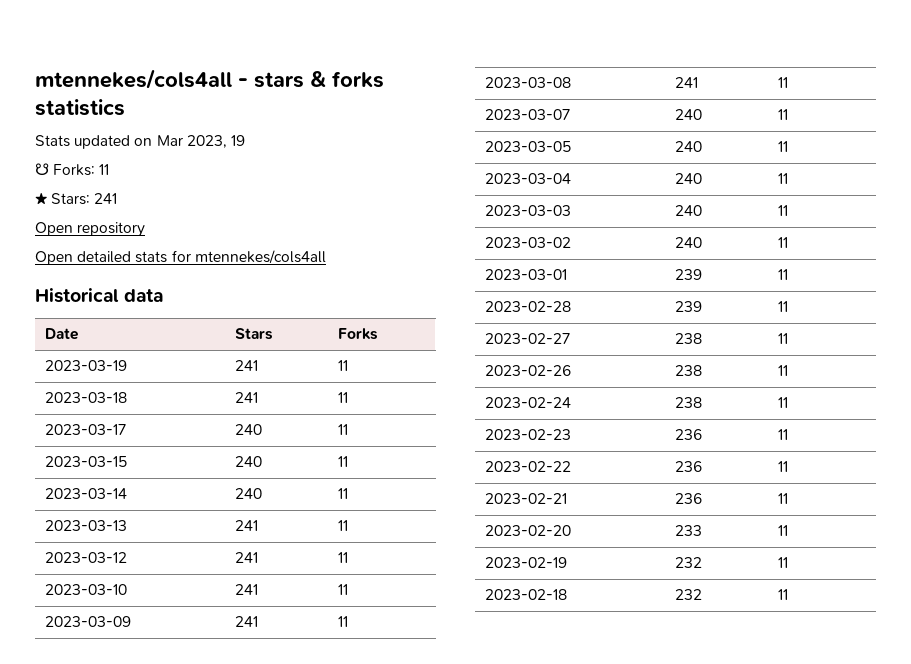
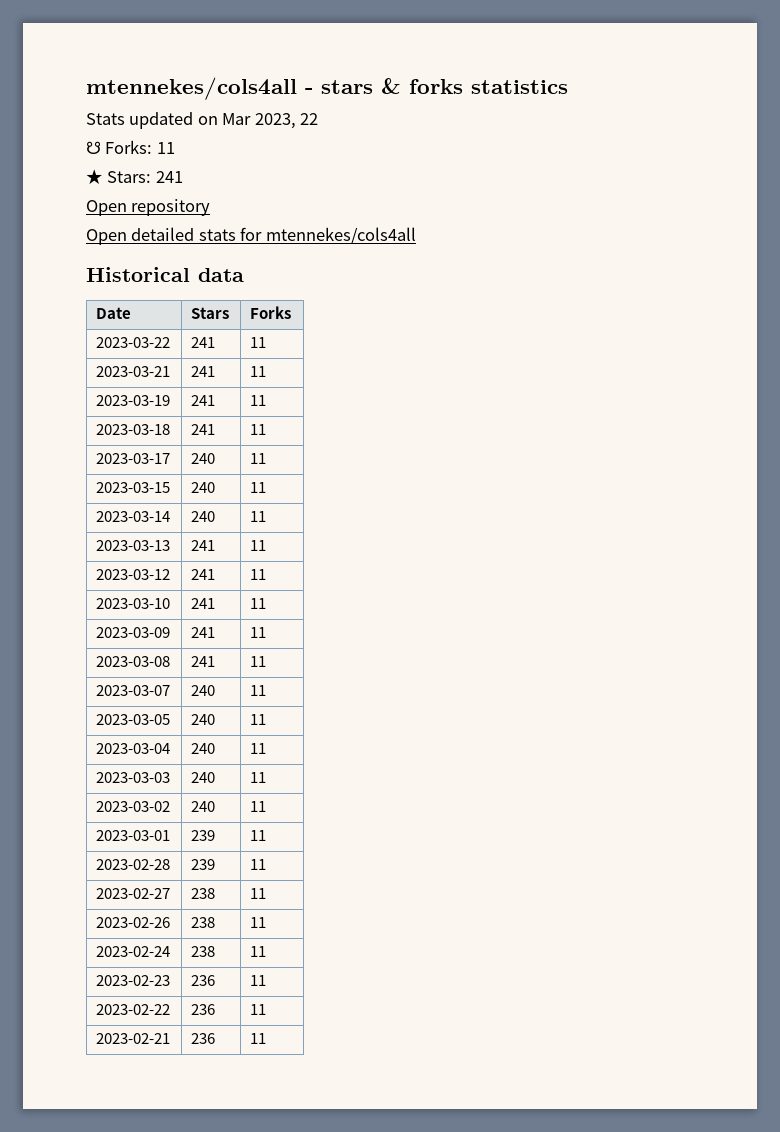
- Stats updated on Mar 2023, 19
+ Stats updated on Mar 2023, 22
+ 2023-03-22 | 241 | 11
+ 2023-03-21 | 241 | 11
- 2023-02-20 | 233 | 11
- 2023-02-19 | 232 | 11
- 2023-02-18 | 232 | 11

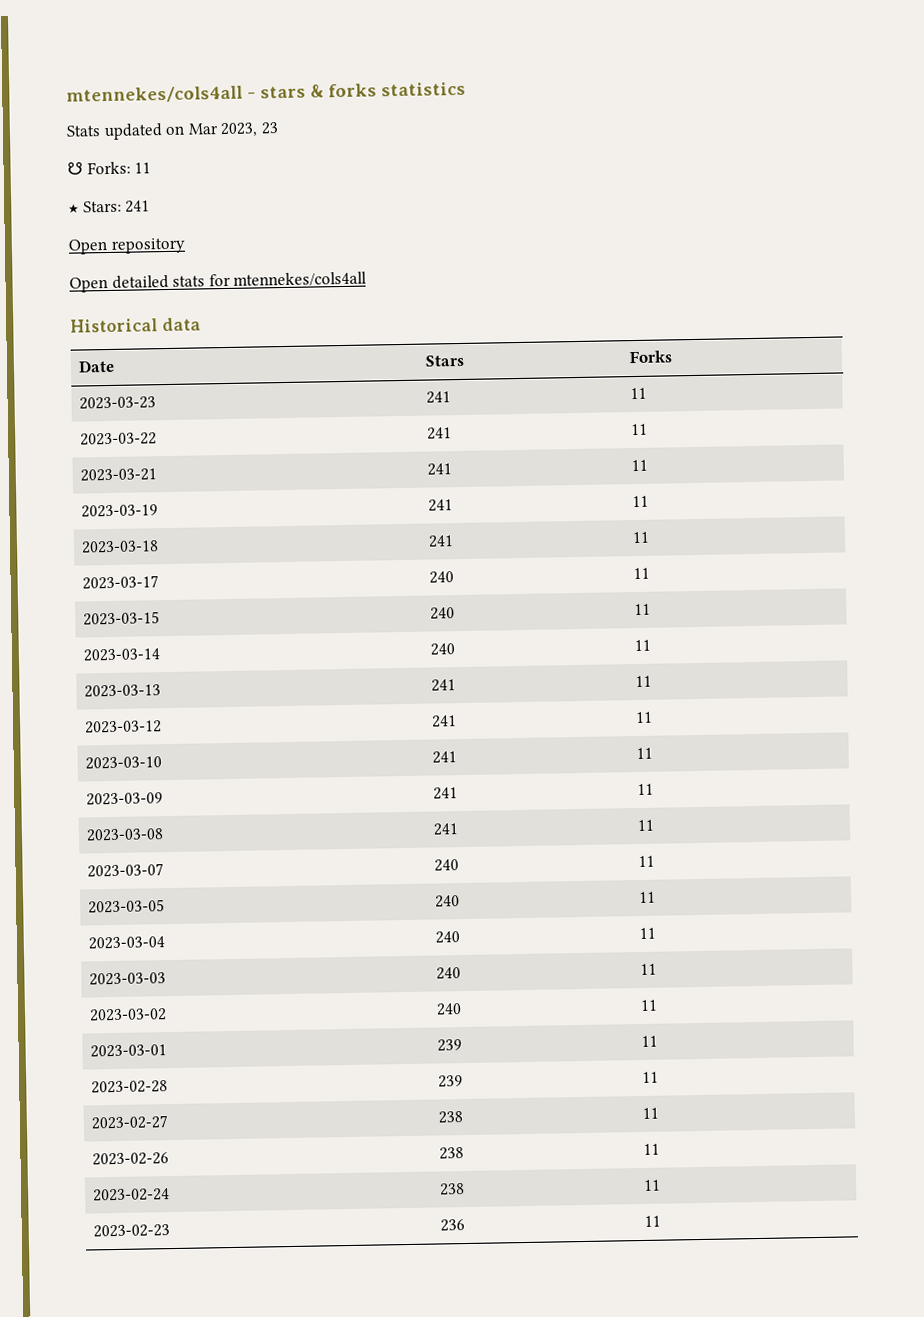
- Stats updated on Mar 2023, 22
+ Stats updated on Mar 2023, 23
+ 2023-03-23 | 241 | 11
- 2023-02-22 | 236 | 11
- 2023-02-21 | 236 | 11

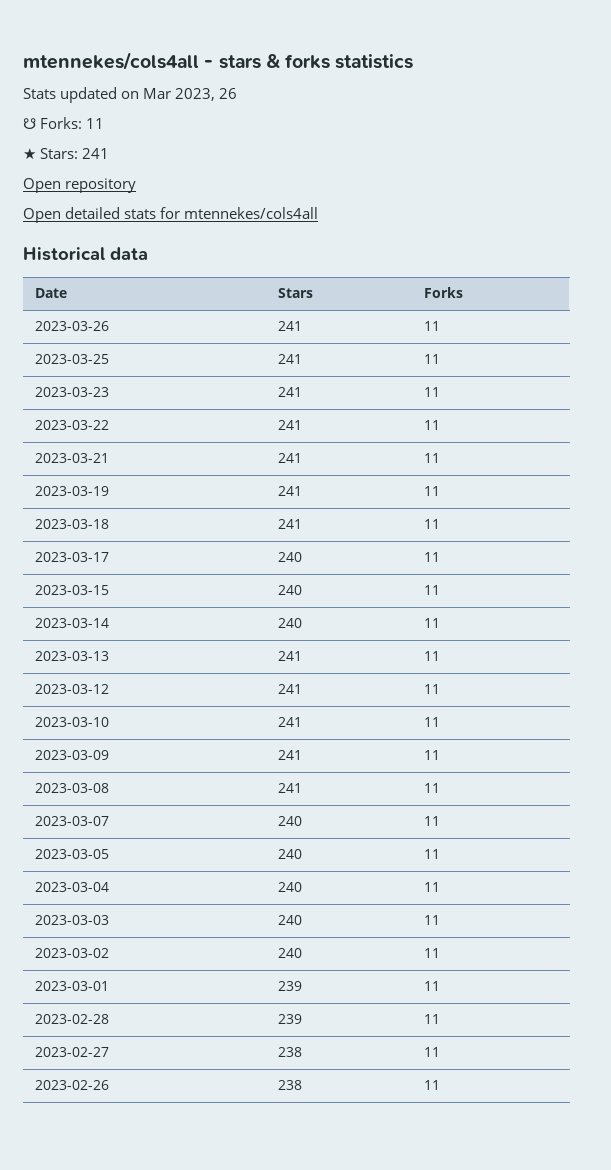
- Stats updated on Mar 2023, 23
+ Stats updated on Mar 2023, 26
+ 2023-03-26 | 241 | 11
+ 2023-03-25 | 241 | 11
- 2023-02-24 | 238 | 11
- 2023-02-23 | 236 | 11

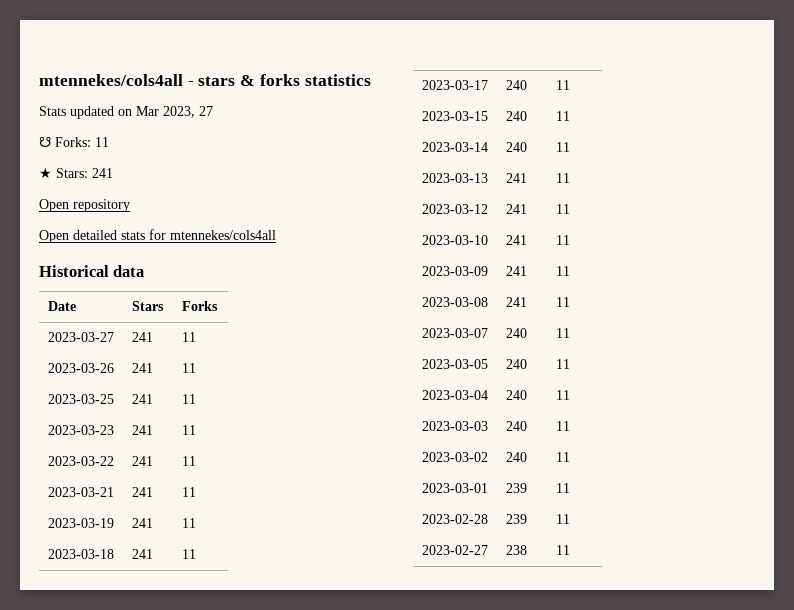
- Stats updated on Mar 2023, 26
+ Stats updated on Mar 2023, 27
+ 2023-03-27 | 241 | 11
- 2023-02-26 | 238 | 11

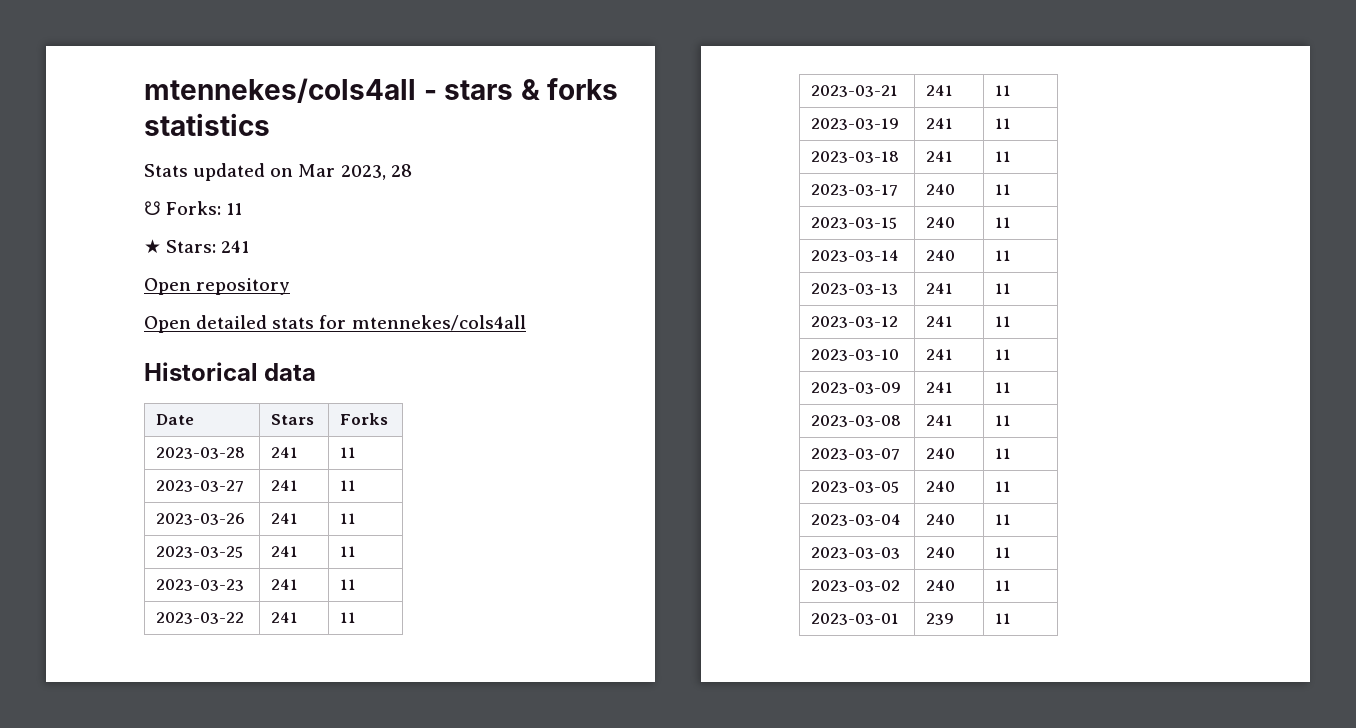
- Stats updated on Mar 2023, 27
+ Stats updated on Mar 2023, 28
+ 2023-03-28 | 241 | 11
- 2023-02-28 | 239 | 11
- 2023-02-27 | 238 | 11

